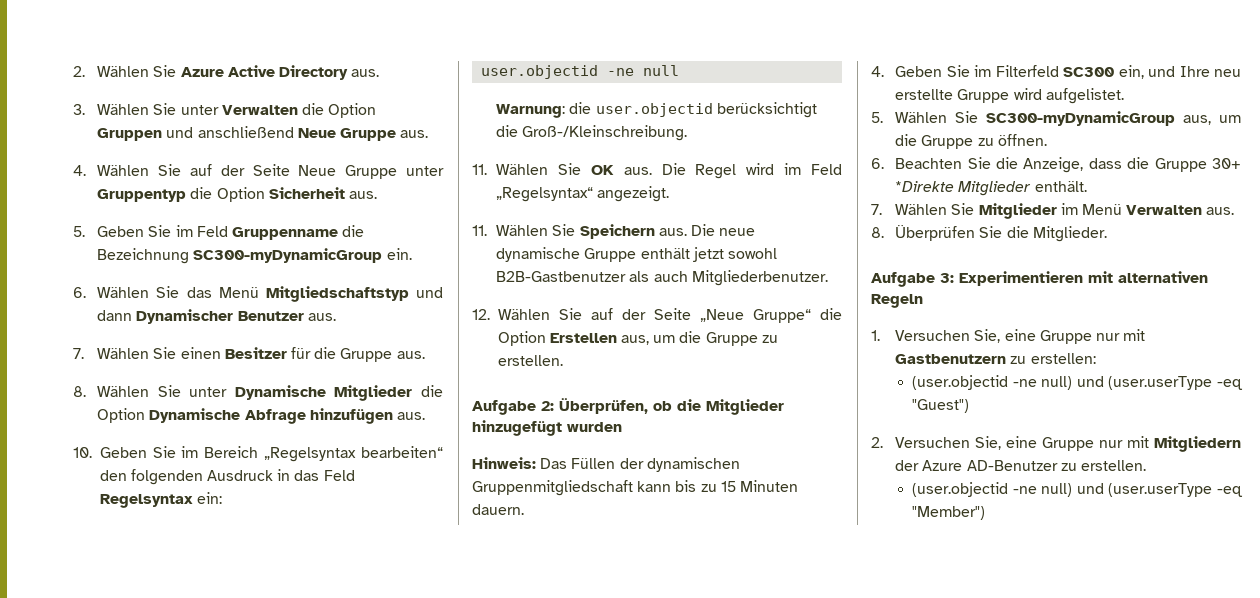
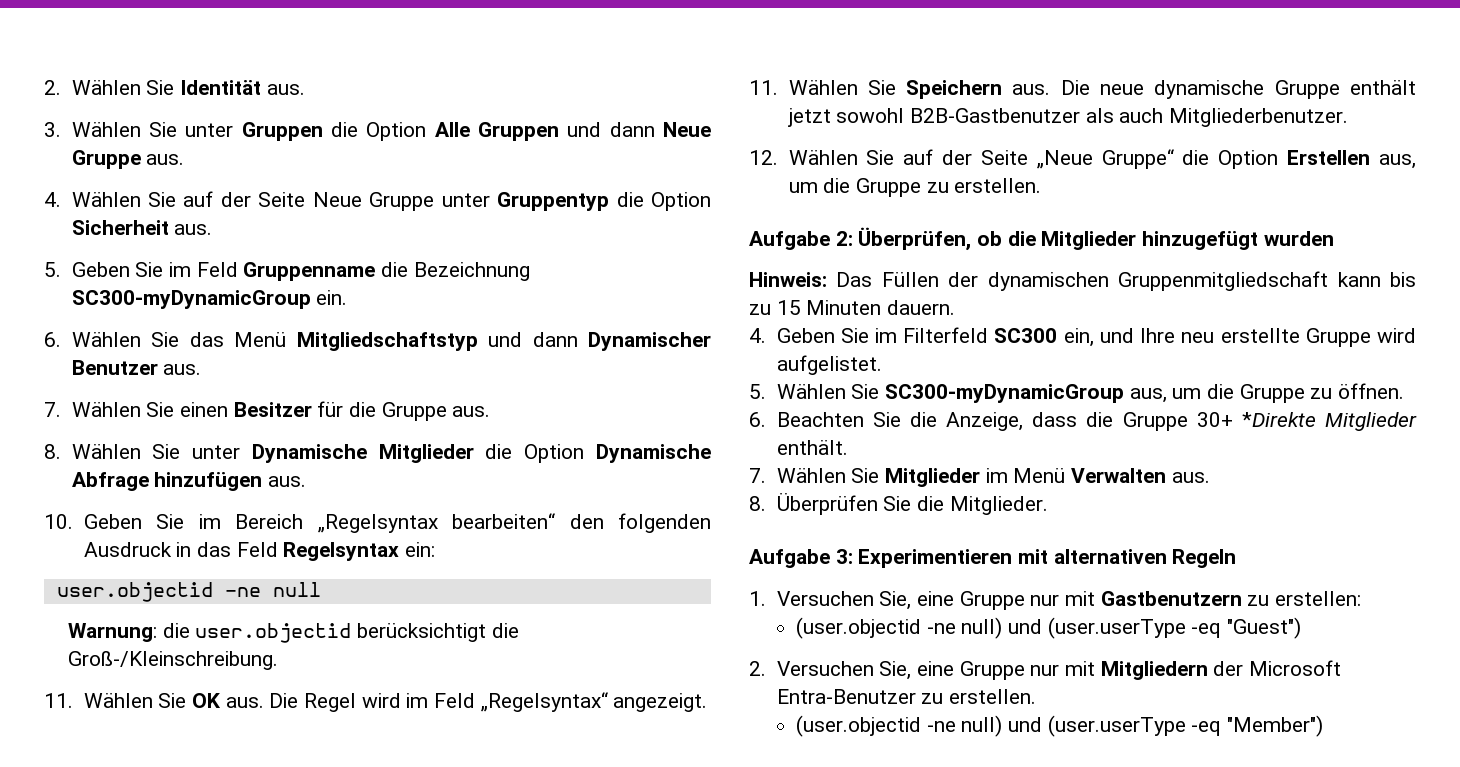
- 2. Wählen Sie Azure Active Directory aus.
+ 2. Wählen Sie Identität aus.
- 3. Wählen Sie unter Verwalten die Option Gruppen und anschließend Neue Gruppe aus.
+ 3. Wählen Sie unter Gruppen die Option Alle Gruppen und dann Neue Gruppe aus.
- 2. Versuchen Sie, eine Gruppe nur mit Mitgliedern der Azure AD-Benutzer zu erstellen.
+ 2. Versuchen Sie, eine Gruppe nur mit Mitgliedern der Microsoft Entra-Benutzer zu erstellen.

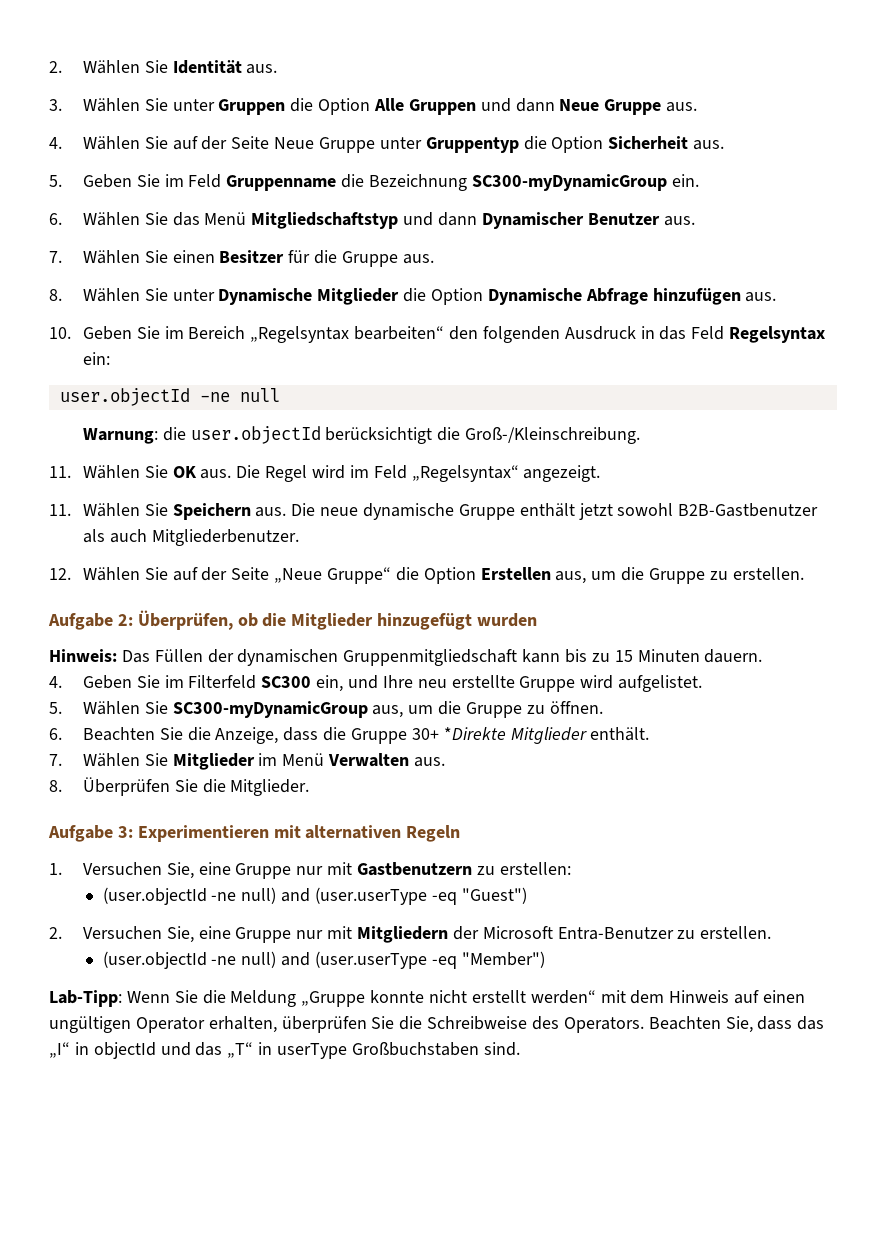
- user.objectid -ne null
+ user.objectId -ne null
- Warnung: die user.objectid berücksichtigt die Groß-/Kleinschreibung.
+ Warnung: die user.objectId berücksichtigt die Groß-/Kleinschreibung.
- (user.objectid -ne null) und (user.userType -eq "Guest")
+ (user.objectId -ne null) and (user.userType -eq "Guest")
- (user.objectid -ne null) und (user.userType -eq "Member")
+ (user.objectId -ne null) and (user.userType -eq "Member")
+ Lab-Tipp: Wenn Sie die Meldung „Gruppe konnte nicht erstellt werden“ mit dem Hinweis auf einen ungültigen Operator erhalten, überprüfen Sie die Schreibweise des Operators. Beachten Sie, dass das „I“ in objectId und das „T“ in userType Großbuchstaben sind.

